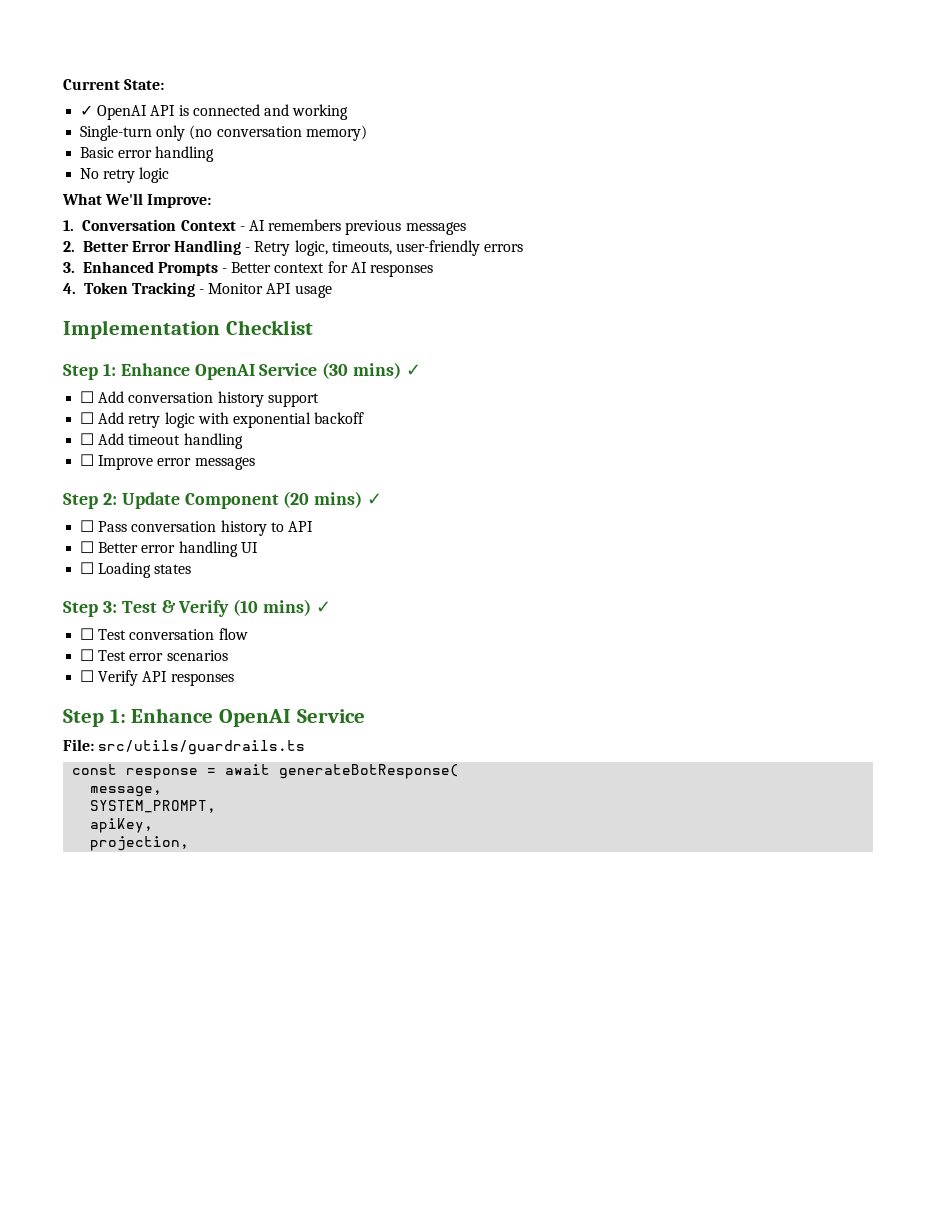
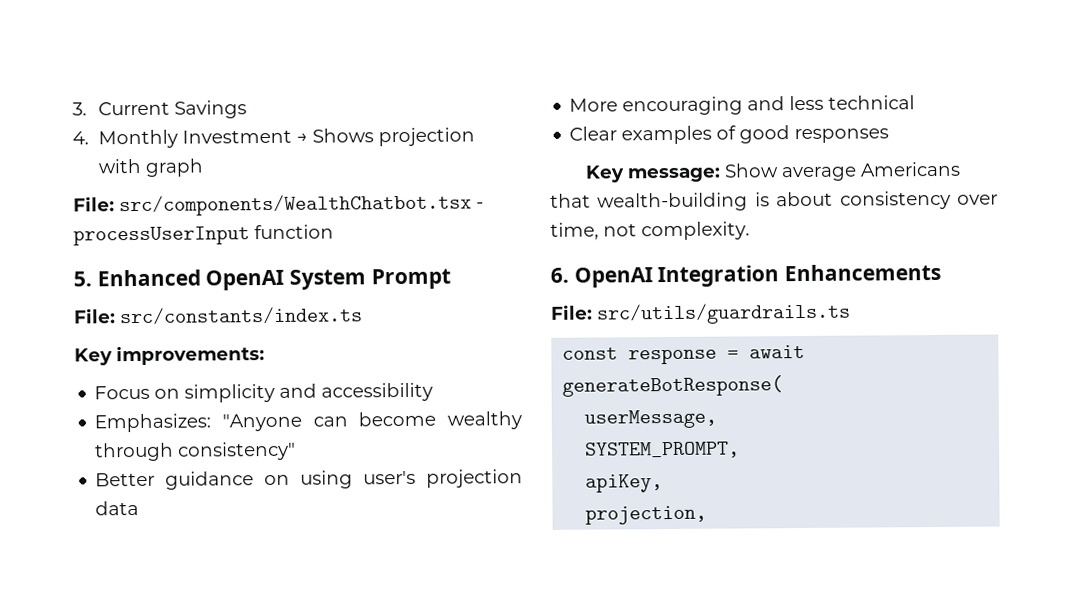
- Current State:
- ✓ OpenAI API is connected and working
- Single-turn only (no conversation memory)
- Basic error handling
- No retry logic
- What We'll Improve:
- 1. Conversation Context - AI remembers previous messages
- 2. Better Error Handling - Retry logic, timeouts, user-friendly errors
- 3. Enhanced Prompts - Better context for AI responses
- 4. Token Tracking - Monitor API usage
- Implementation Checklist
- Step 1: Enhance OpenAI Service (30 mins) ✓
- ☐ Add conversation history support
- ☐ Add retry logic with exponential backoff
- ☐ Add timeout handling
- ☐ Improve error messages
- Step 2: Update Component (20 mins) ✓
- ☐ Pass conversation history to API
- ☐ Better error handling UI
- ☐ Loading states
- Step 3: Test & Verify (10 mins) ✓
- ☐ Test conversation flow
- ☐ Test error scenarios
- ☐ Verify API responses
- Step 1: Enhance OpenAI Service
+ 3. Current Savings
+ 4. Monthly Investment → Shows projection with graph
+ File: src/components/WealthChatbot.tsx - processUserInput function
+ 5. Enhanced OpenAI System Prompt
+ File: src/constants/index.ts
+ Key improvements:
+ Focus on simplicity and accessibility
+ Emphasizes: "Anyone can become wealthy through consistency"
+ Better guidance on using user's projection data
+ More encouraging and less technical
+ Clear examples of good responses
+ Key message: Show average Americans that wealth-building is about consistency over time, not complexity.
+ 6. OpenAI Integration Enhancements
- message,
+ userMessage,

